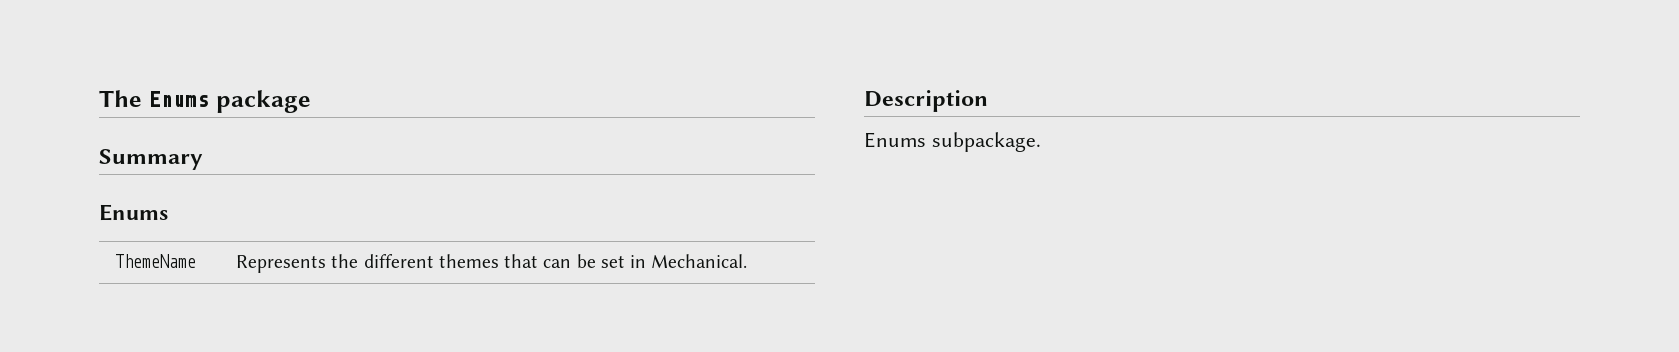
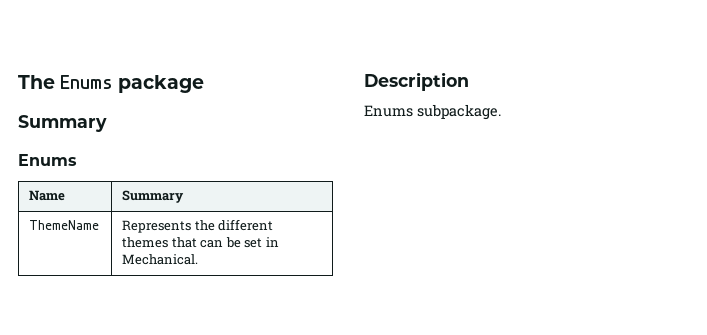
+ Name | Summary

